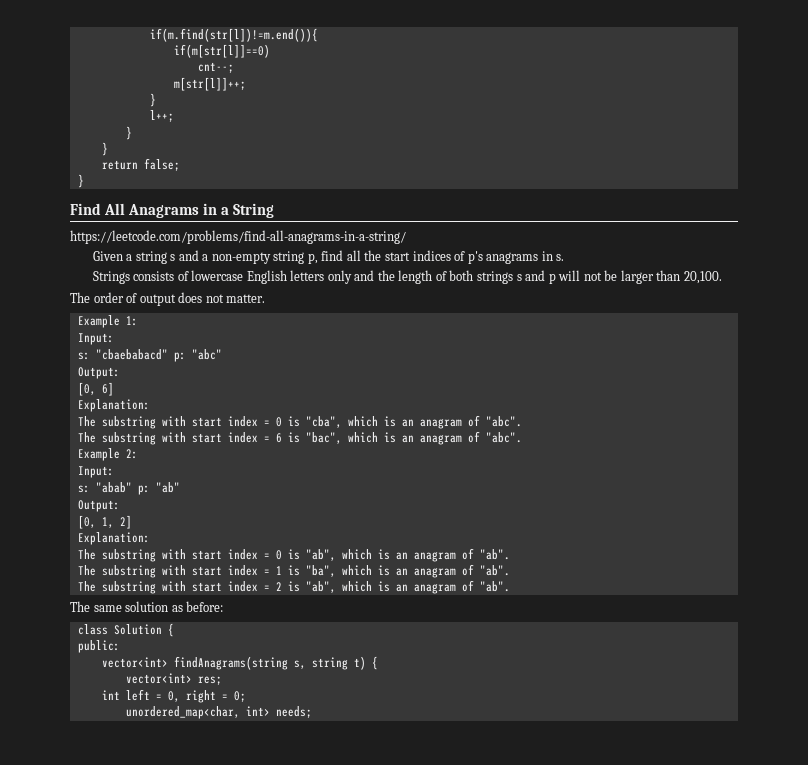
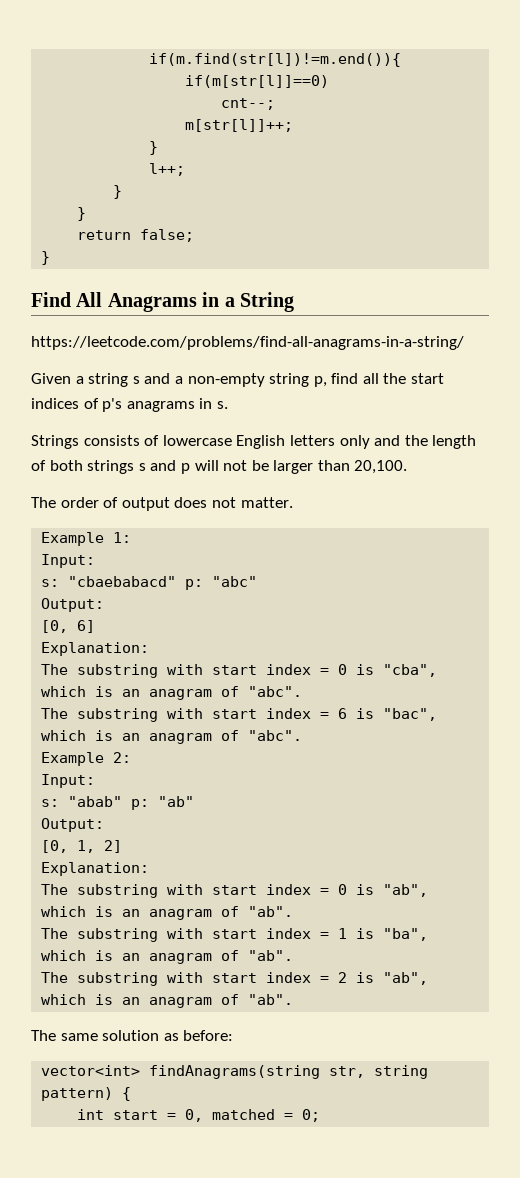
- class Solution {
- public:
- vector<int> findAnagrams(string s, string t) {
- vector<int> res;
+ vector<int> findAnagrams(string str, string pattern) {
- int left = 0, right = 0;
+ int start = 0, matched = 0;
- unordered_map<char, int> needs;

